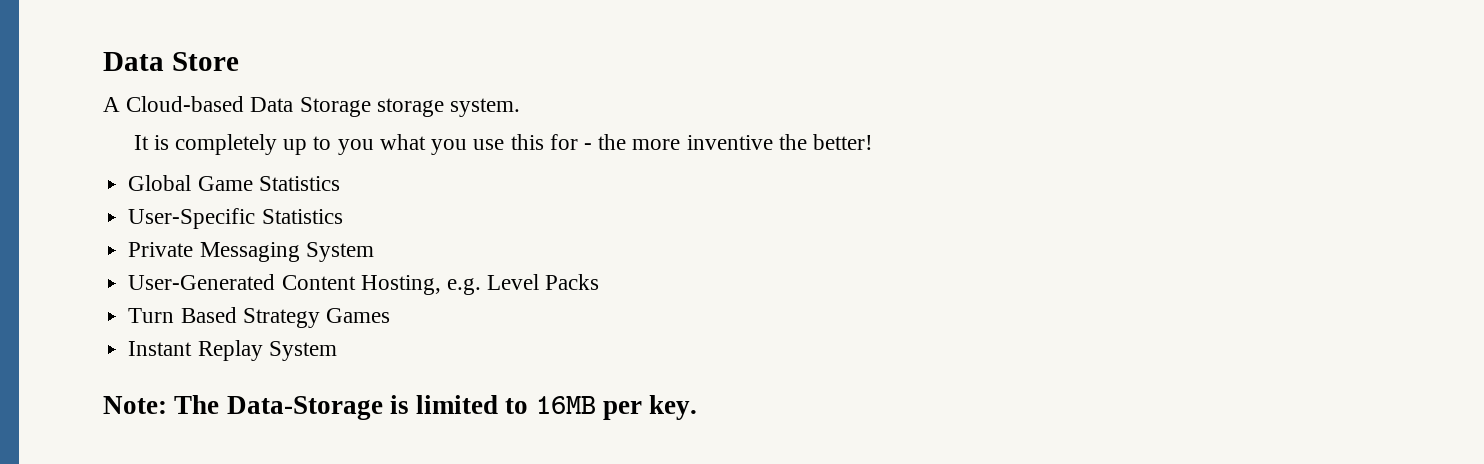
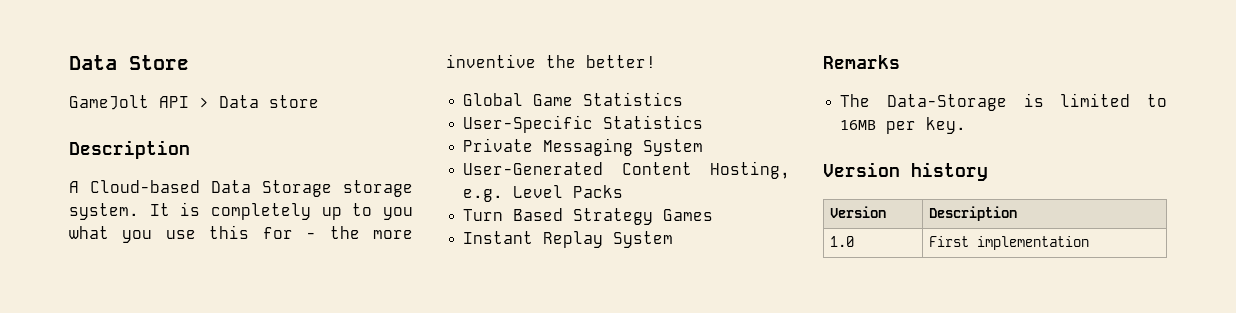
+ GameJolt API > Data store
+ Description
- A Cloud-based Data Storage storage system.
- It is completely up to you what you use this for - the more inventive the better!
+ A Cloud-based Data Storage storage system. It is completely up to you what you use this for - the more inventive the better!
- Note: The Data-Storage is limited to 16MB per key.
+ Remarks
+ The Data-Storage is limited to 16MB per key.
+ Version history
+ Version | Description
+ 1.0 | First implementation

